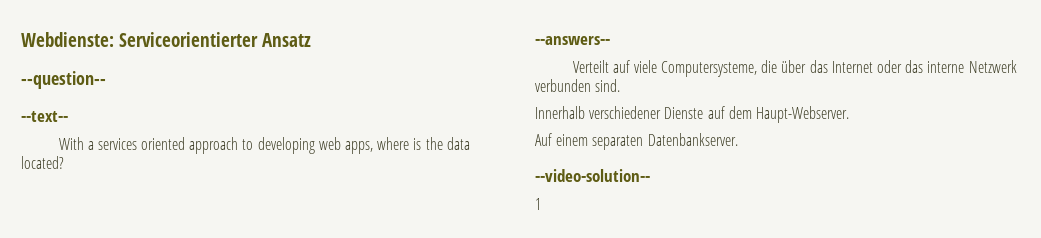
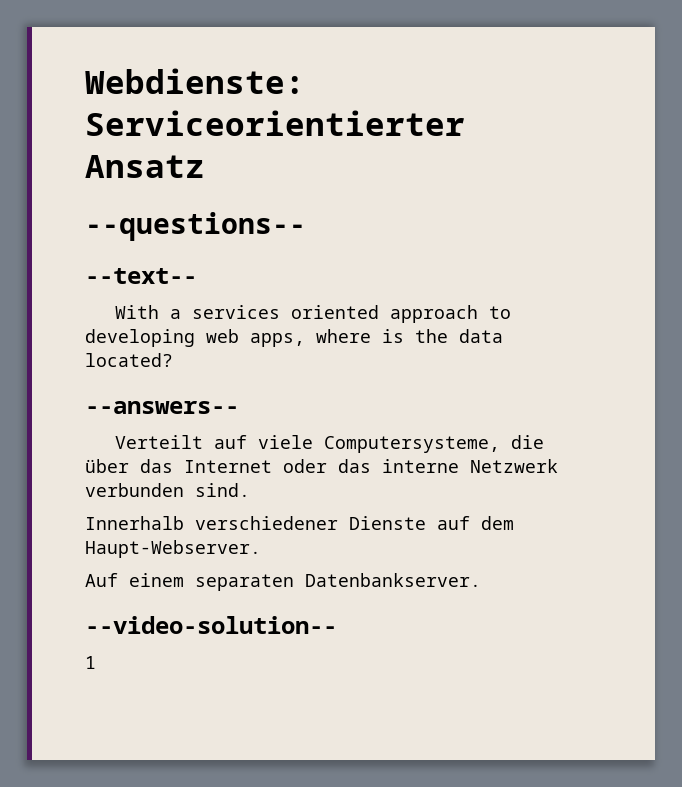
- --question--
+ --questions--

